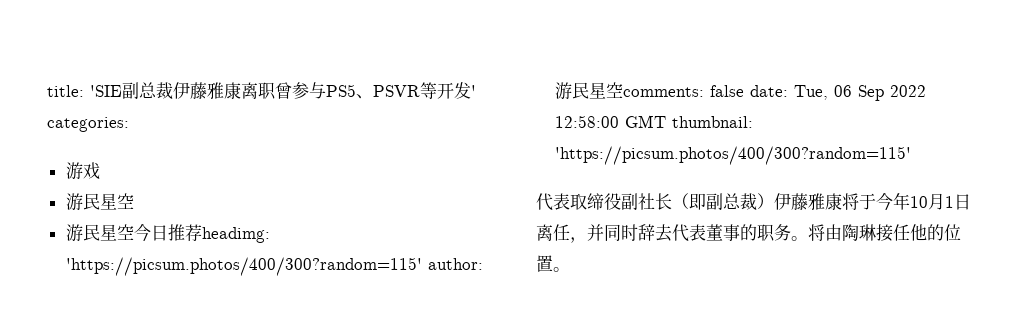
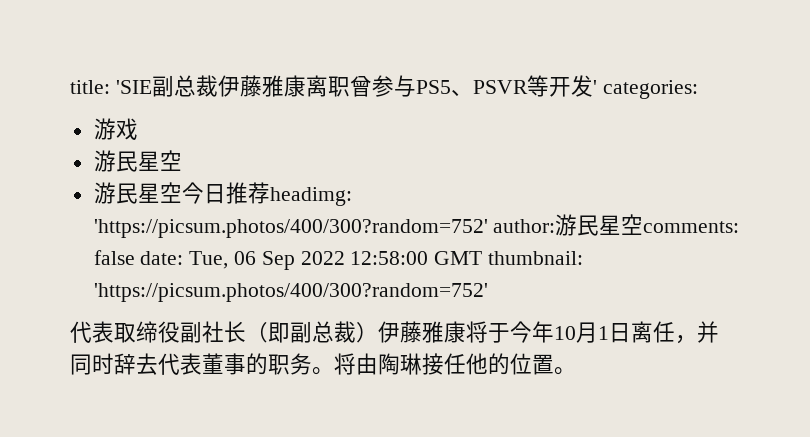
- 游民星空今日推荐headimg: 'https://picsum.photos/400/300?random=115' author:游民星空comments: false date: Tue, 06 Sep 2022 12:58:00 GMT thumbnail: 'https://picsum.photos/400/300?random=115'
+ 游民星空今日推荐headimg: 'https://picsum.photos/400/300?random=752' author:游民星空comments: false date: Tue, 06 Sep 2022 12:58:00 GMT thumbnail: 'https://picsum.photos/400/300?random=752'

